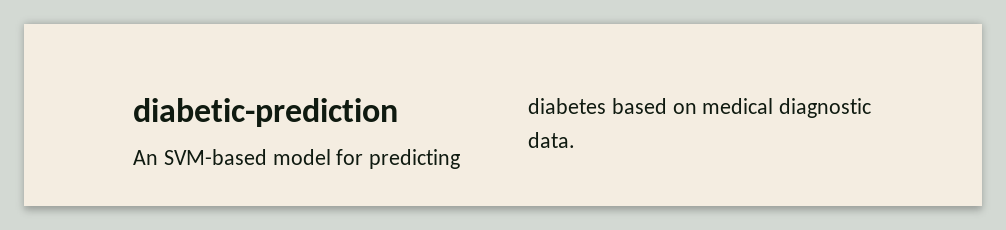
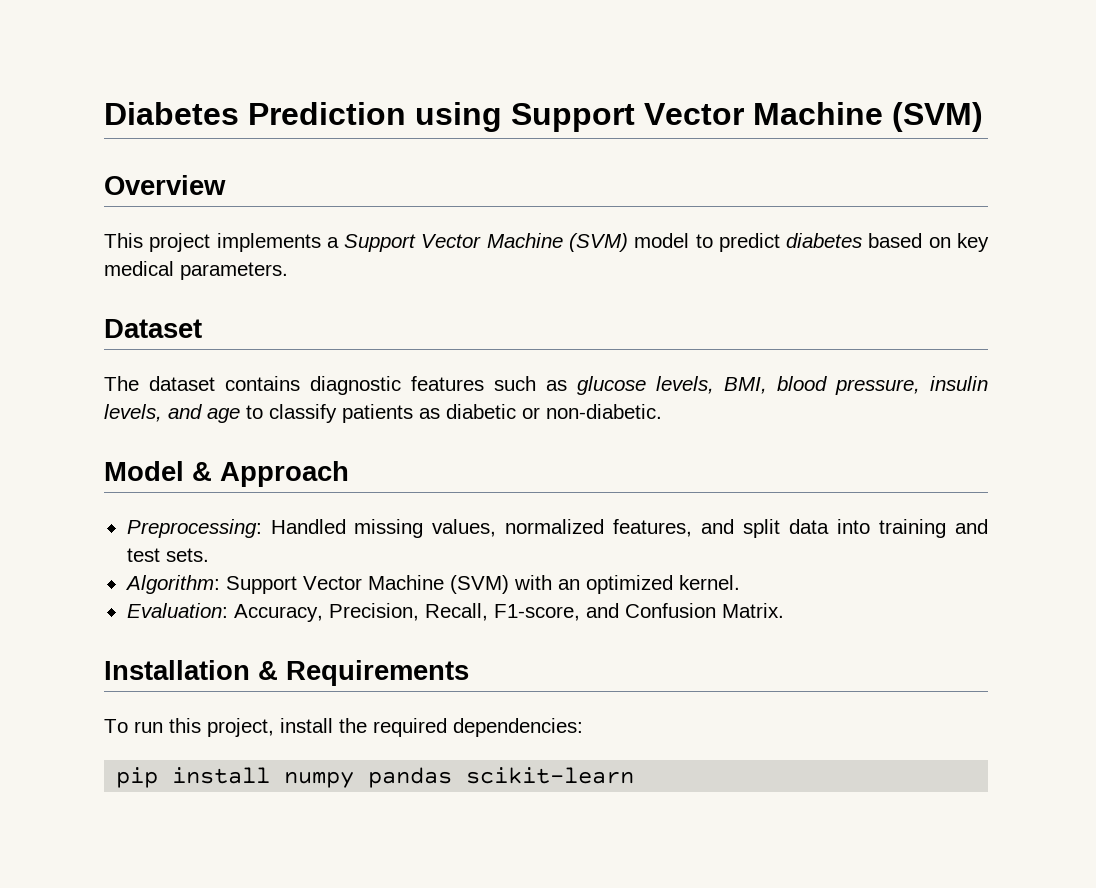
- diabetic-prediction
- An SVM-based model for predicting diabetes based on medical diagnostic data.
+ Diabetes Prediction using Support Vector Machine (SVM)
+ Overview
+ This project implements a Support Vector Machine (SVM) model to predict diabetes based on key medical parameters.
+ Dataset
+ The dataset contains diagnostic features such as glucose levels, BMI, blood pressure, insulin levels, and age to classify patients as diabetic or non-diabetic.
+ Model & Approach
+ Preprocessing: Handled missing values, normalized features, and split data into training and test sets.
+ Algorithm: Support Vector Machine (SVM) with an optimized kernel.
+ Evaluation: Accuracy, Precision, Recall, F1-score, and Confusion Matrix.
+ Installation & Requirements
+ To run this project, install the required dependencies:
+ pip install numpy pandas scikit-learn

